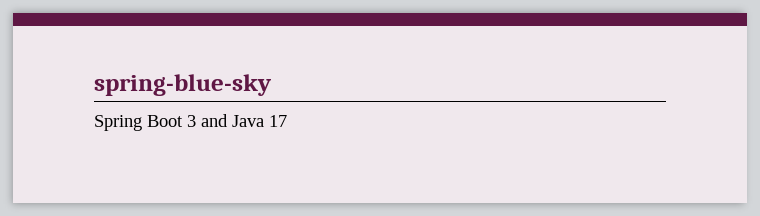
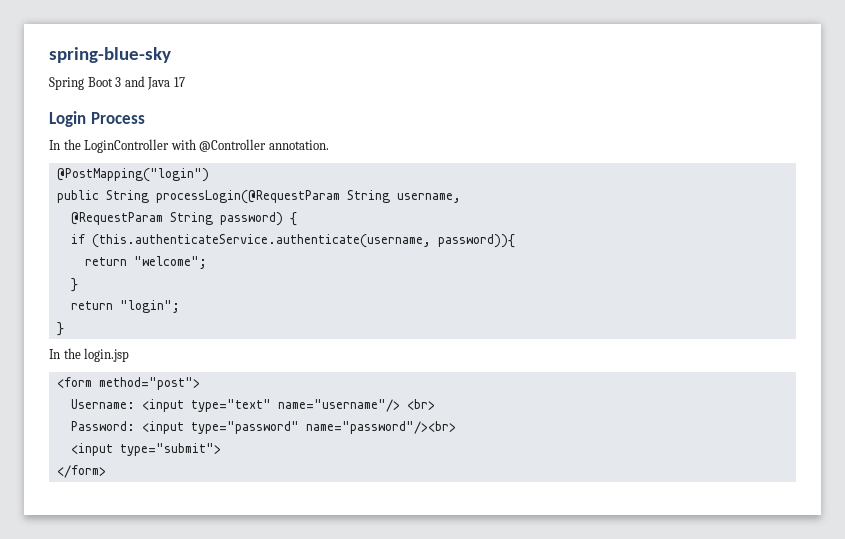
+ Login Process
+ In the LoginController with @Controller annotation.
+ @PostMapping("login")
+ public String processLogin(@RequestParam String username,
+ @RequestParam String password) {
+ if (this.authenticateService.authenticate(username, password)){
+ return "welcome";
+ }
+ return "login";
+ }
+ In the login.jsp
+ <form method="post">
+ Username: <input type="text" name="username"/> <br>
+ Password: <input type="password" name="password"/><br>
+ <input type="submit">
+ </form>

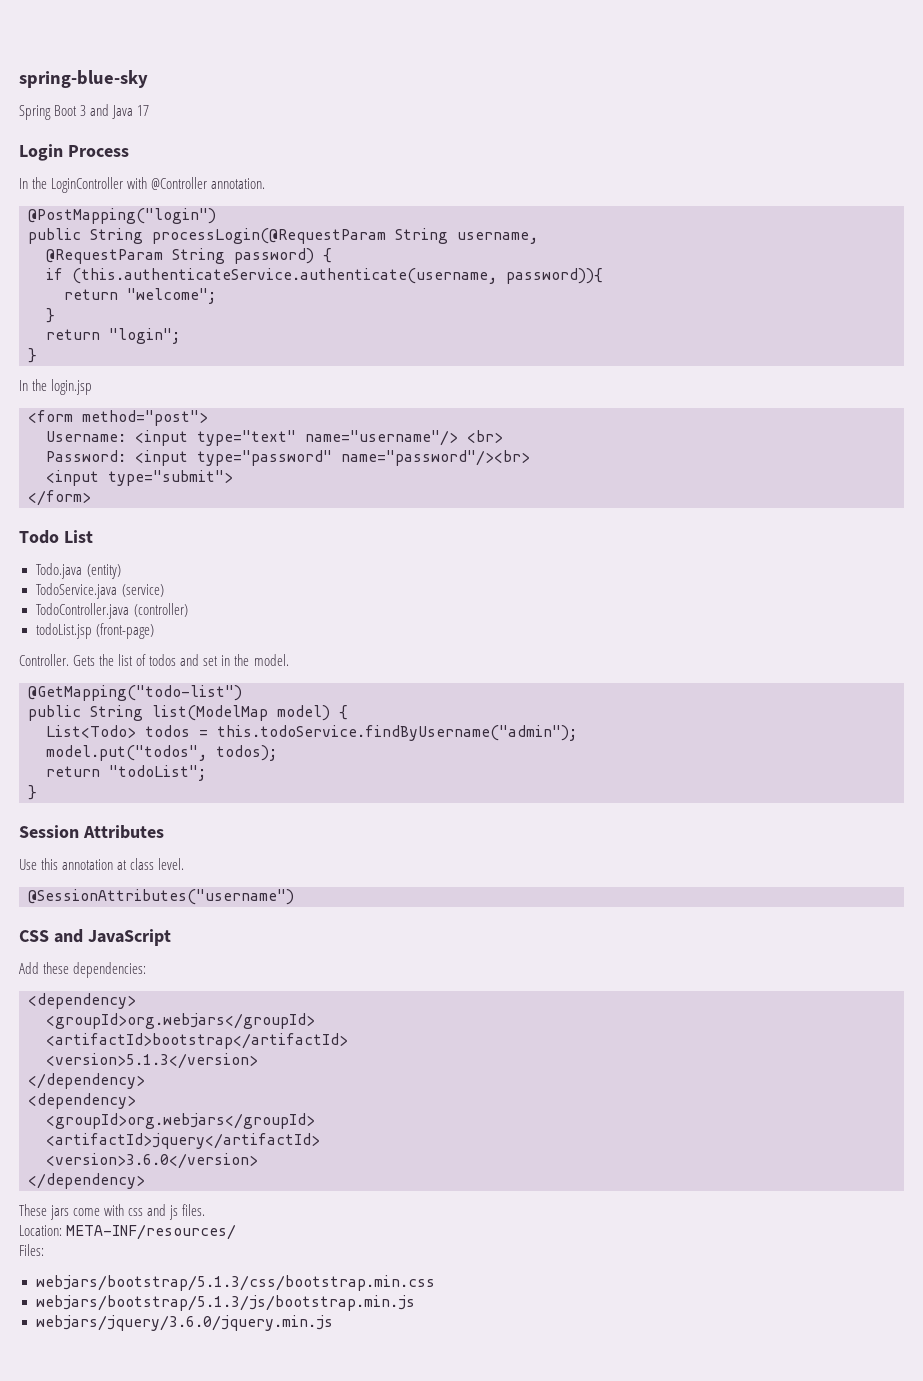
+ Todo List
+ Todo.java (entity)
+ TodoService.java (service)
+ TodoController.java (controller)
+ todoList.jsp (front-page)
+ Controller. Gets the list of todos and set in the model.
+ @GetMapping("todo-list")
+ public String list(ModelMap model) {
+ List<Todo> todos = this.todoService.findByUsername("admin");
+ model.put("todos", todos);
+ return "todoList";
+ }
+ Session Attributes
+ Use this annotation at class level.
+ @SessionAttributes("username")
+ CSS and JavaScript
+ Add these dependencies:
+ <dependency>
+ <groupId>org.webjars</groupId>
+ <artifactId>bootstrap</artifactId>
+ <version>5.1.3</version>
+ </dependency>
+ <dependency>
+ <groupId>org.webjars</groupId>
+ <artifactId>jquery</artifactId>
+ <version>3.6.0</version>
+ </dependency>
+ These jars come with css and js files.
+ Location: META-INF/resources/
+ Files:
+ webjars/bootstrap/5.1.3/css/bootstrap.min.css
+ webjars/bootstrap/5.1.3/js/bootstrap.min.js
+ webjars/jquery/3.6.0/jquery.min.js

